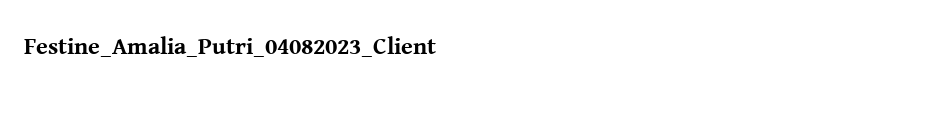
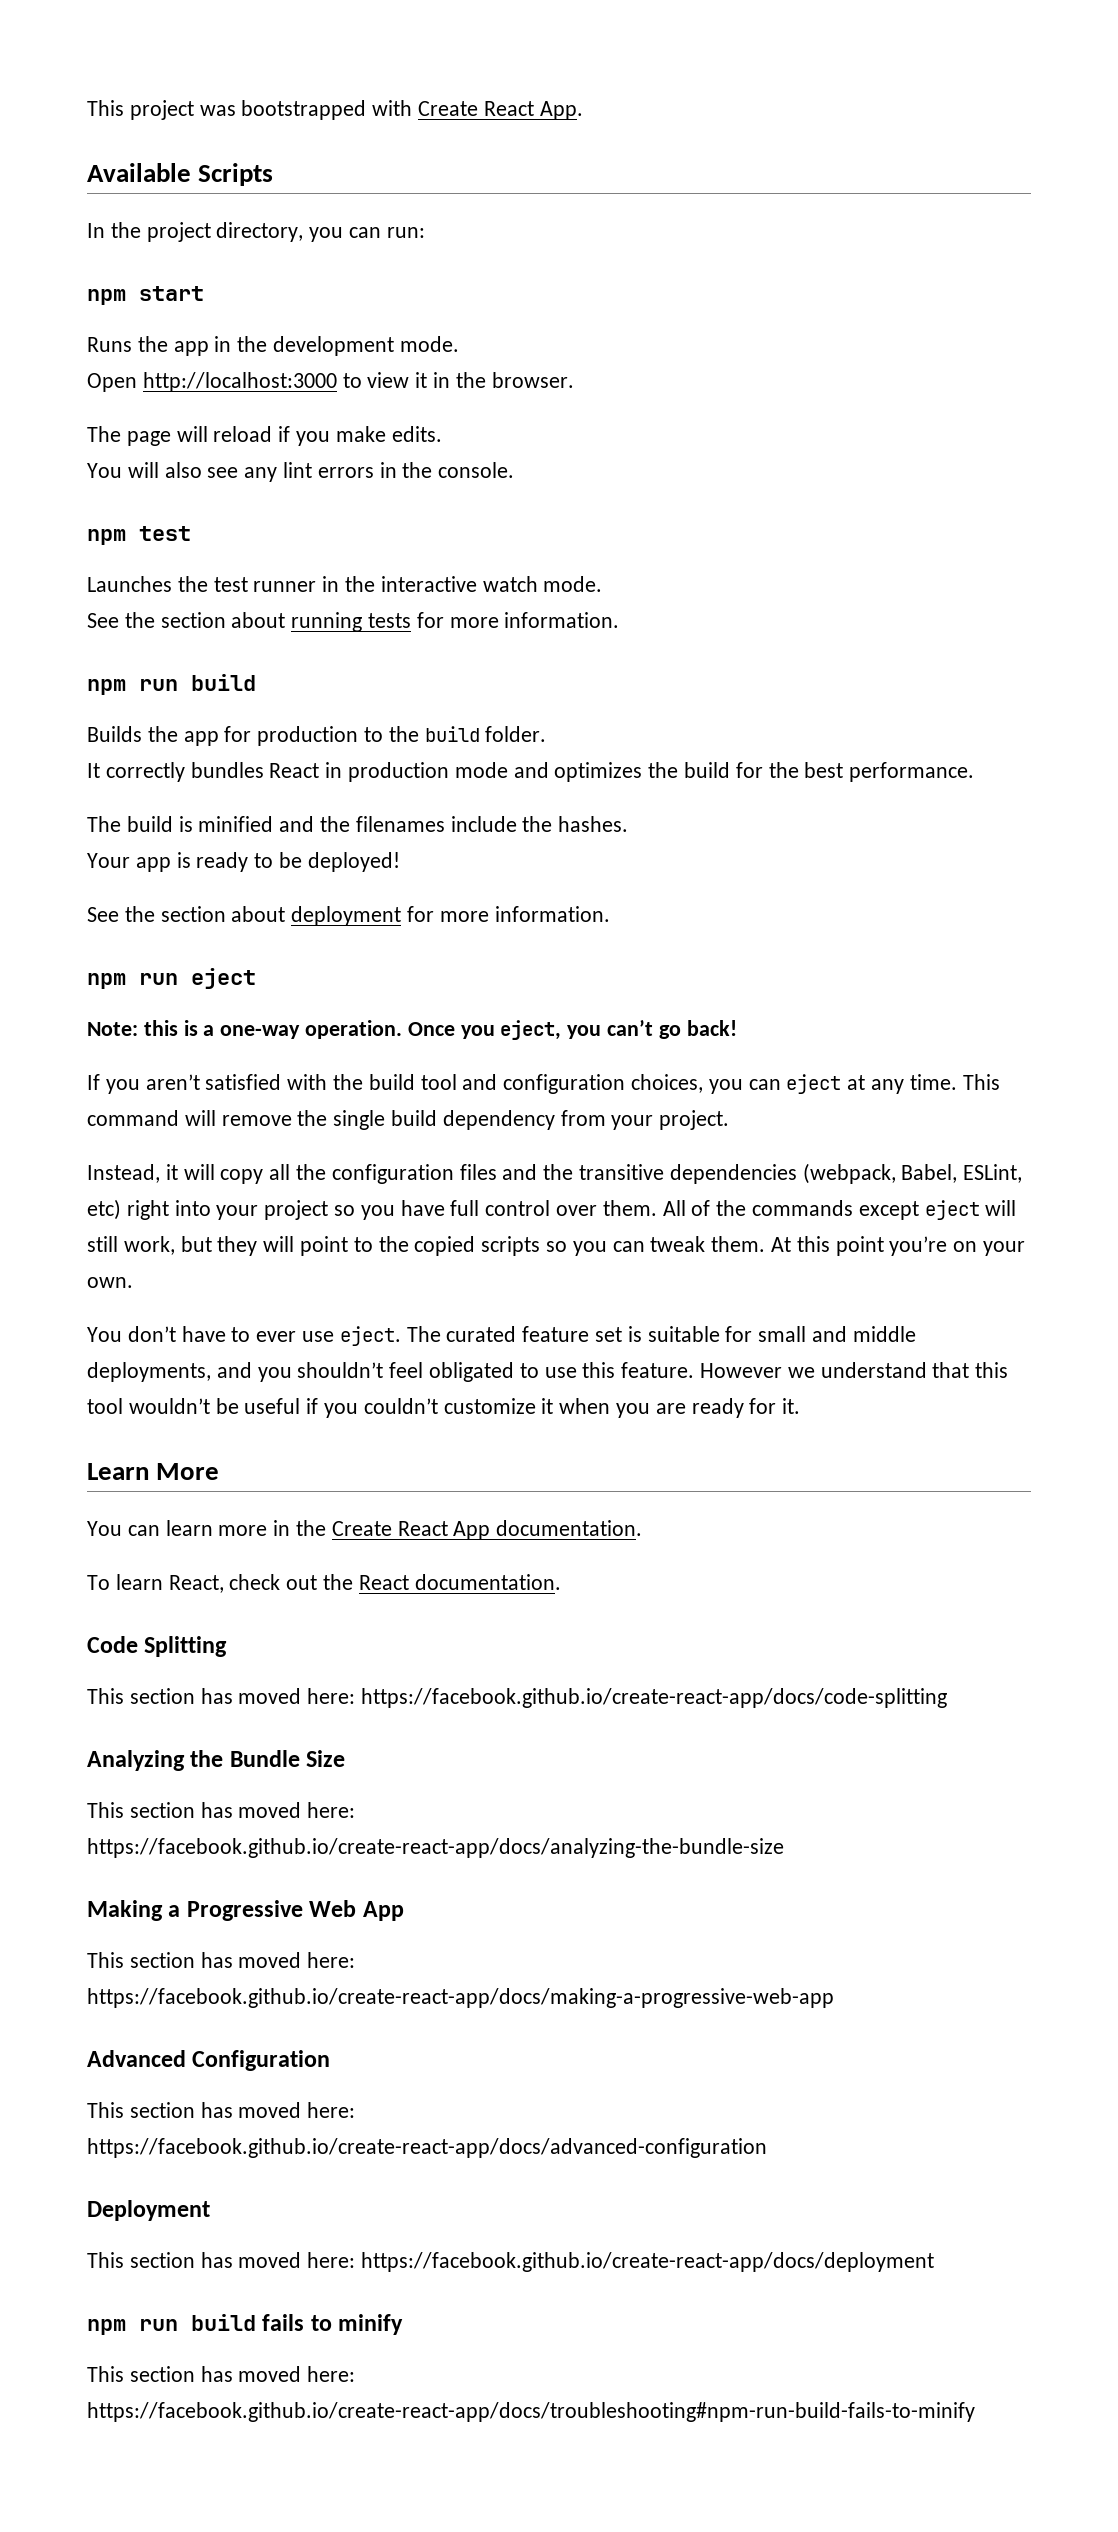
- Festine_Amalia_Putri_04082023_Client
+ This project was bootstrapped with Create React App.
+ Available Scripts
+ In the project directory, you can run:
+ npm start
+ Runs the app in the development mode.
+ Open http://localhost:3000 to view it in the browser.
+ The page will reload if you make edits.
+ You will also see any lint errors in the console.
+ npm test
+ Launches the test runner in the interactive watch mode.
+ See the section about running tests for more information.
+ npm run build
+ Builds the app for production to the build folder.
+ It correctly bundles React in production mode and optimizes the build for the best performance.
+ The build is minified and the filenames include the hashes.
+ Your app is ready to be deployed!
+ See the section about deployment for more information.
+ npm run eject
+ Note: this is a one-way operation. Once you eject, you can’t go back!
+ If you aren’t satisfied with the build tool and configuration choices, you can eject at any time. This command will remove the single build dependency from your project.
+ Instead, it will copy all the configuration files and the transitive dependencies (webpack, Babel, ESLint, etc) right into your project so you have full control over them. All of the commands except eject will still work, but they will point to the copied scripts so you can tweak them. At this point you’re on your own.
+ You don’t have to ever use eject. The curated feature set is suitable for small and middle deployments, and you shouldn’t feel obligated to use this feature. However we understand that this tool wouldn’t be useful if you couldn’t customize it when you are ready for it.
+ Learn More
+ You can learn more in the Create React App documentation.
+ To learn React, check out the React documentation.
+ Code Splitting
+ This section has moved here: https://facebook.github.io/create-react-app/docs/code-splitting
+ Analyzing the Bundle Size
+ This section has moved here: https://facebook.github.io/create-react-app/docs/analyzing-the-bundle-size
+ Making a Progressive Web App
+ This section has moved here: https://facebook.github.io/create-react-app/docs/making-a-progressive-web-app
+ Advanced Configuration
+ This section has moved here: https://facebook.github.io/create-react-app/docs/advanced-configuration
+ Deployment
+ This section has moved here: https://facebook.github.io/create-react-app/docs/deployment
+ npm run build fails to minify
+ This section has moved here: https://facebook.github.io/create-react-app/docs/troubleshooting#npm-run-build-fails-to-minify

